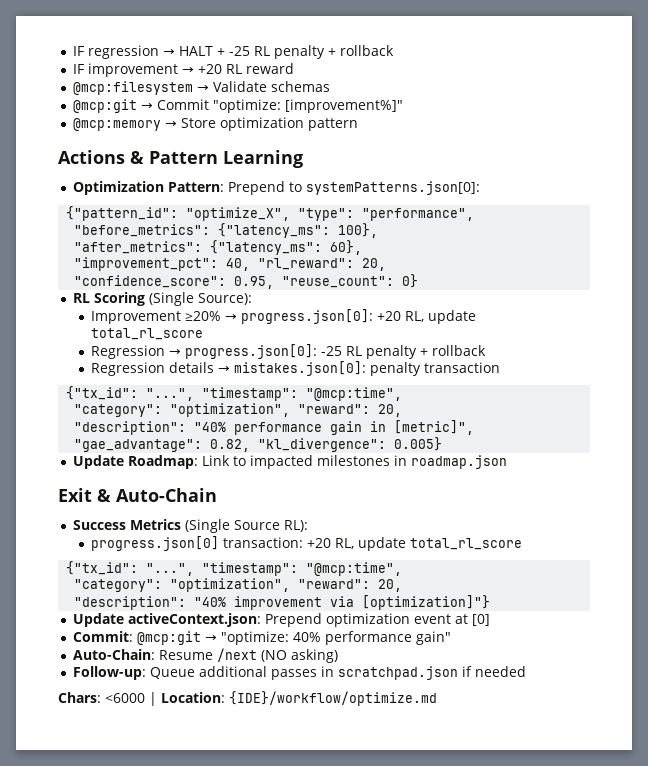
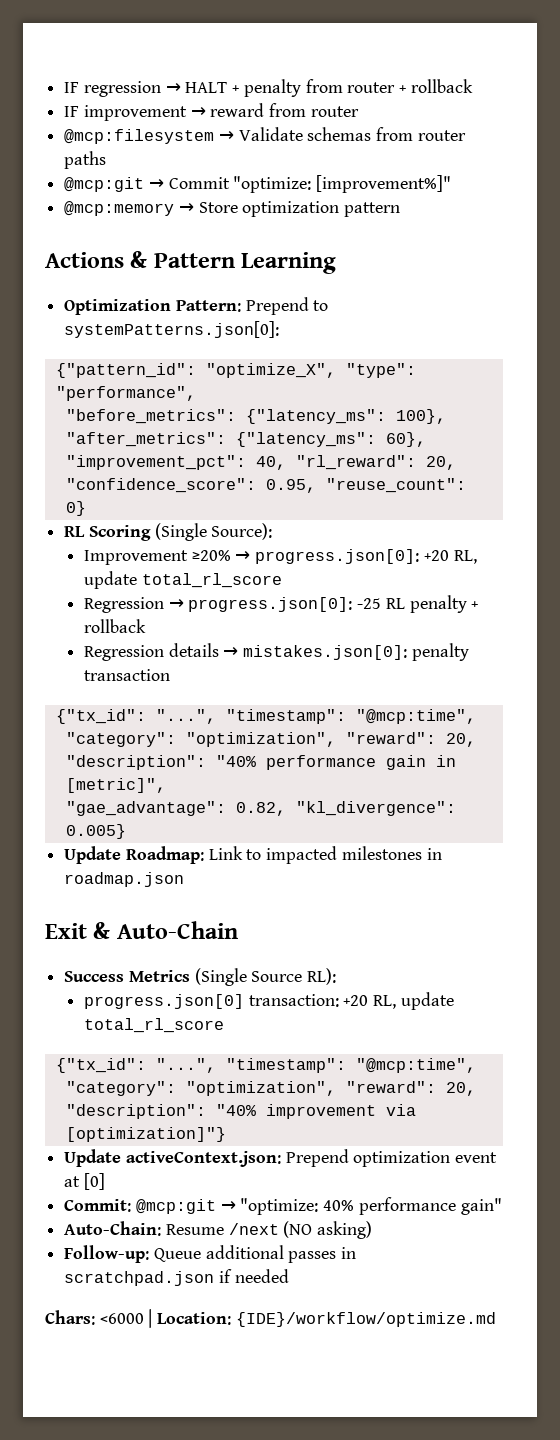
- IF regression → HALT + -25 RL penalty + rollback
+ IF regression → HALT + penalty from router + rollback
- IF improvement → +20 RL reward
+ IF improvement → reward from router
- @mcp:filesystem → Validate schemas
+ @mcp:filesystem → Validate schemas from router paths

